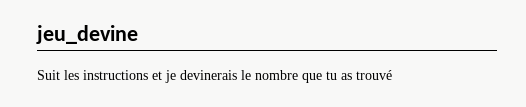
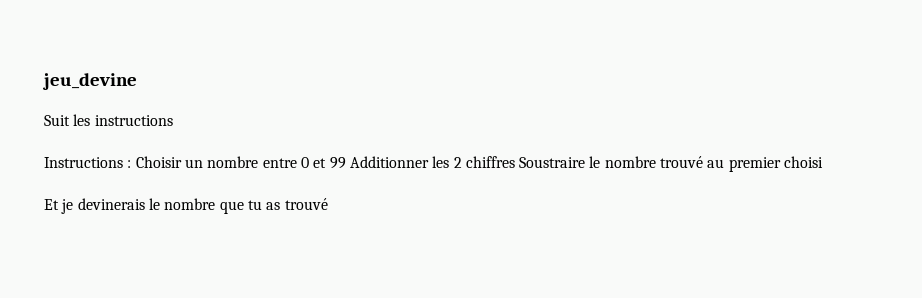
- Suit les instructions et je devinerais le nombre que tu as trouvé
+ Suit les instructions
+ Instructions : Choisir un nombre entre 0 et 99 Additionner les 2 chiffres Soustraire le nombre trouvé au premier choisi
+ Et je devinerais le nombre que tu as trouvé

